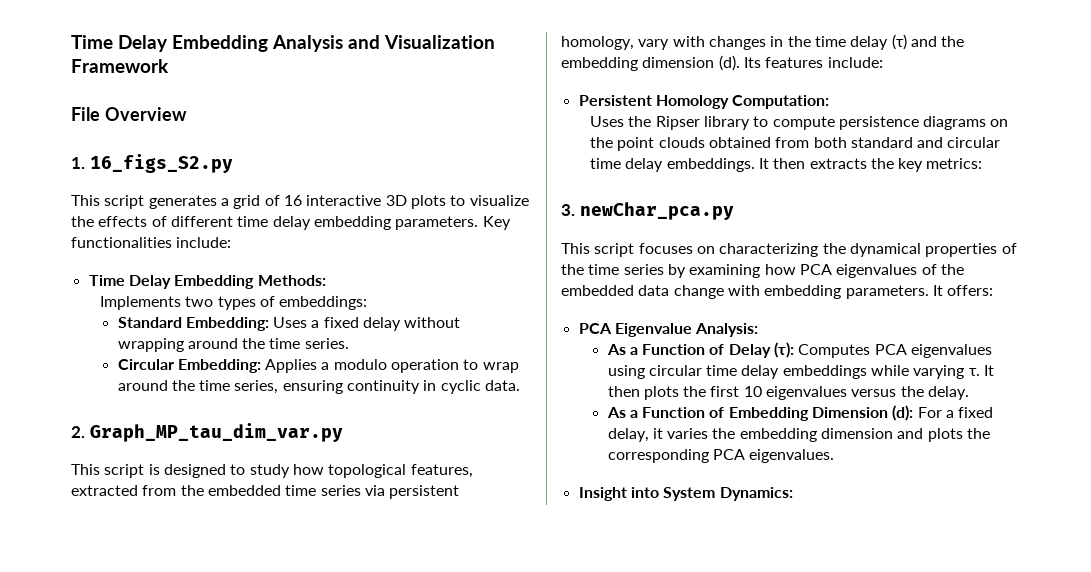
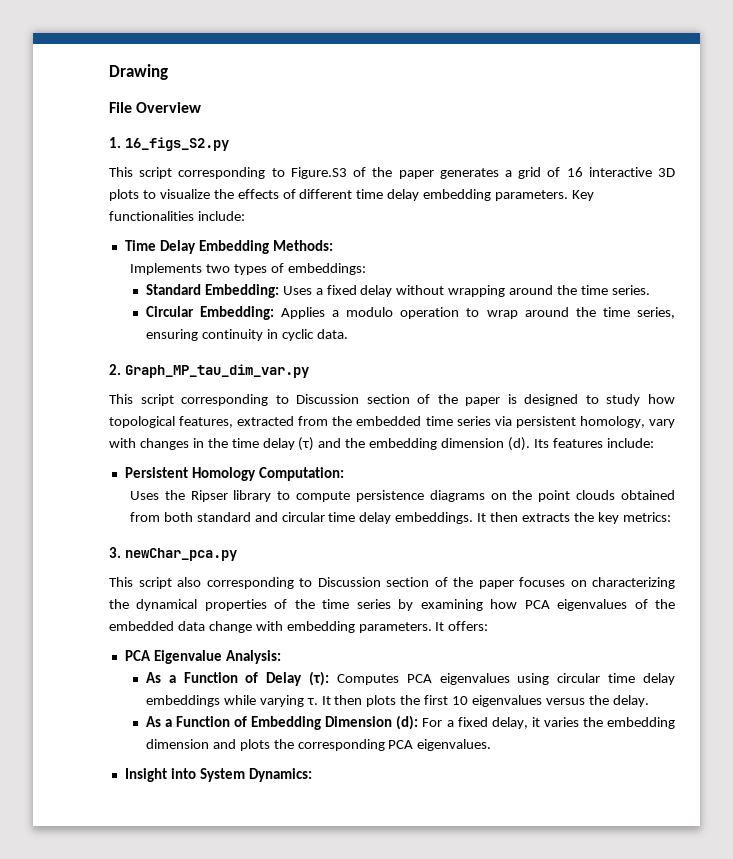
- Time Delay Embedding Analysis and Visualization Framework
+ Drawing
- This script generates a grid of 16 interactive 3D plots to visualize the effects of different time delay embedding parameters.
+ This script corresponding to Figure.S3 of the paper generates a grid of 16 interactive 3D plots to visualize the effects of different time delay embedding parameters.
- This script is designed to study how topological features, extracted from the embedded time series via persistent homology, vary with changes in the time delay (τ) and the embedding dimension (d).
+ This script corresponding to Discussion section of the paper is designed to study how topological features, extracted from the embedded time series via persistent homology, vary with changes in the time delay (τ) and the embedding dimension (d).
- This script focuses on characterizing the dynamical properties of the time series by examining how PCA eigenvalues of the embedded data change with embedding parameters.
+ This script also corresponding to Discussion section of the paper focuses on characterizing the dynamical properties of the time series by examining how PCA eigenvalues of the embedded data change with embedding parameters.

